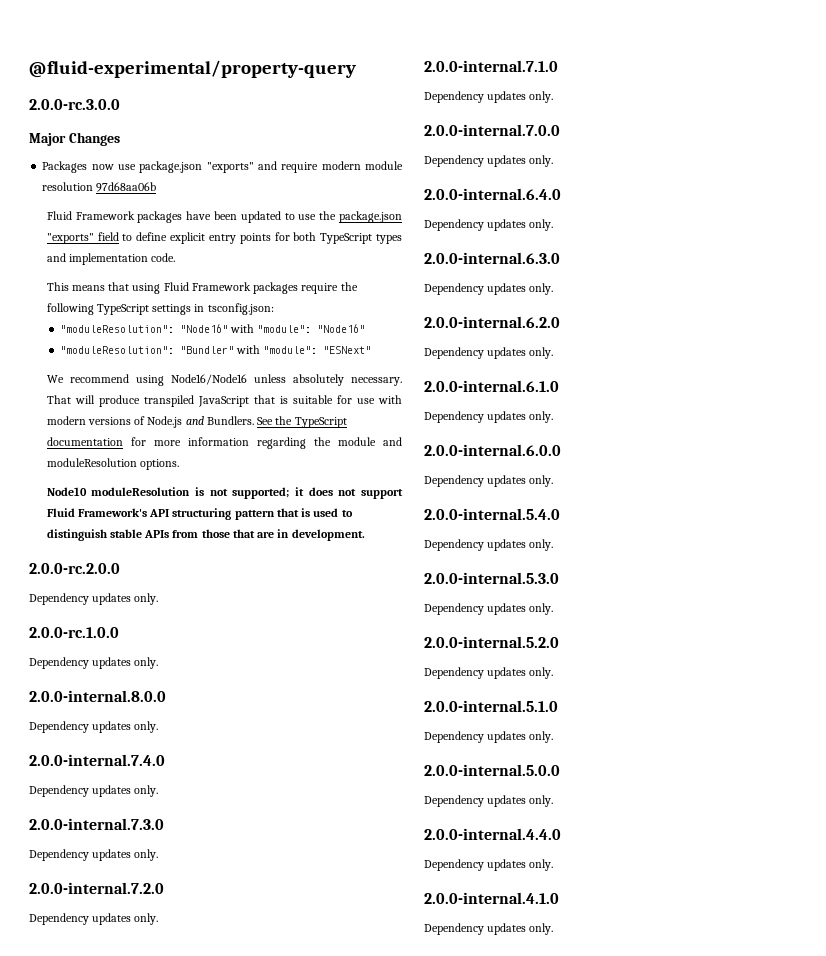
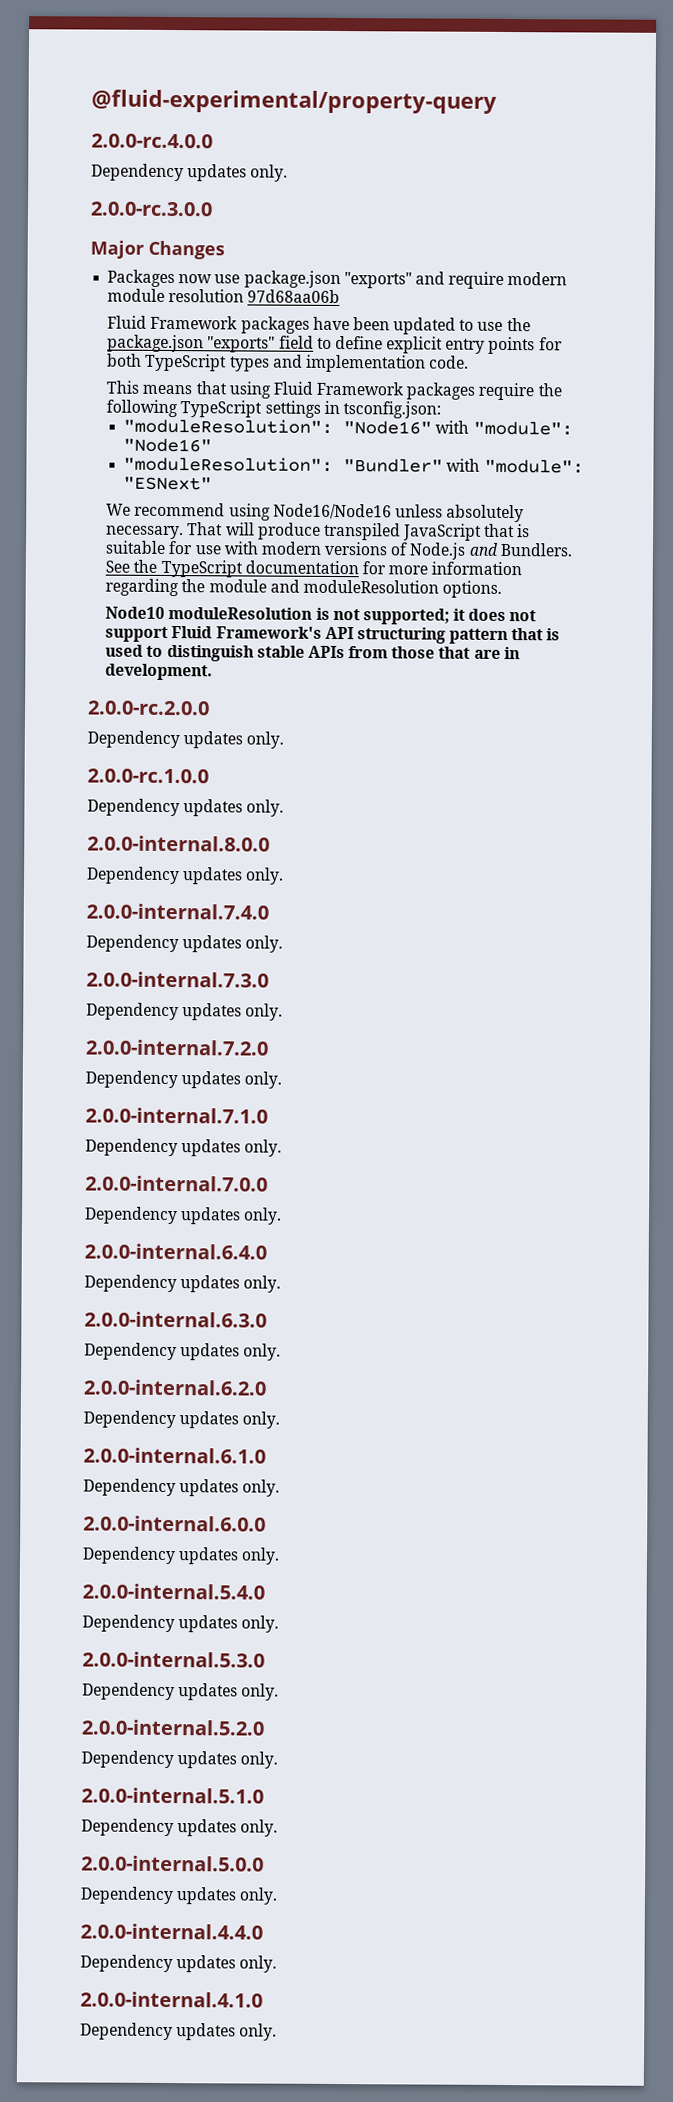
+ 2.0.0-rc.4.0.0
+ Dependency updates only.

